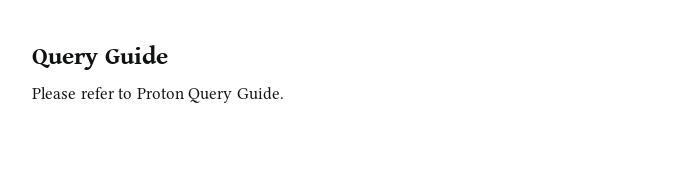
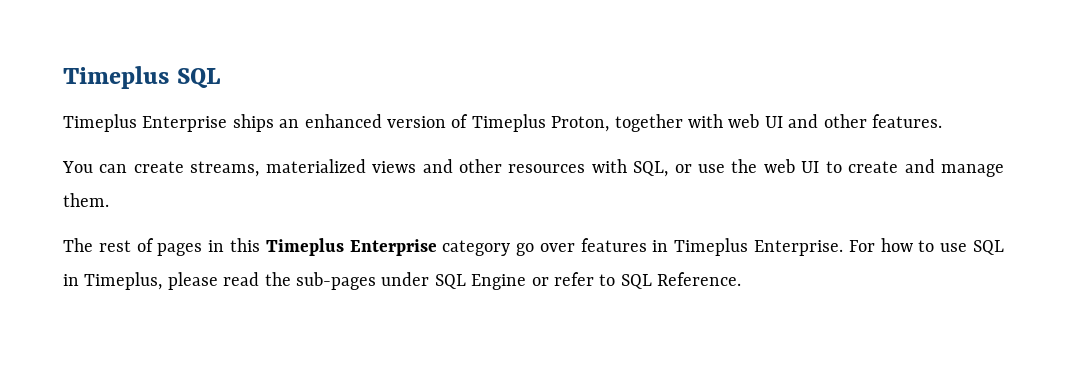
- Query Guide
- Please refer to Proton Query Guide.
+ Timeplus SQL
+ Timeplus Enterprise ships an enhanced version of Timeplus Proton, together with web UI and other features.
+ You can create streams, materialized views and other resources with SQL, or use the web UI to create and manage them.
+ The rest of pages in this Timeplus Enterprise category go over features in Timeplus Enterprise. For how to use SQL in Timeplus, please read the sub-pages under SQL Engine or refer to SQL Reference.

